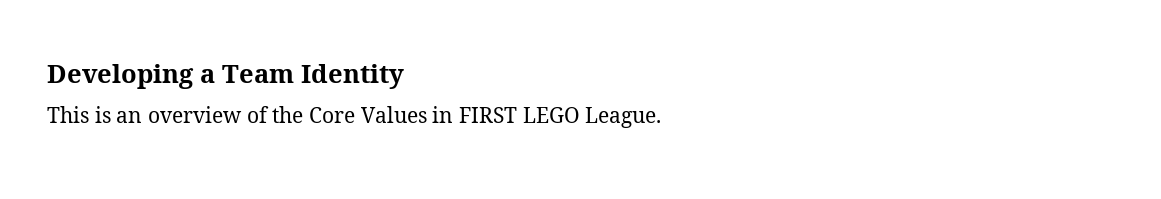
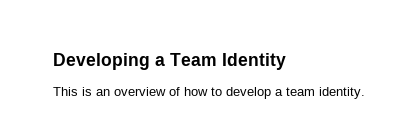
- This is an overview of the Core Values in FIRST LEGO League.
+ This is an overview of how to develop a team identity.

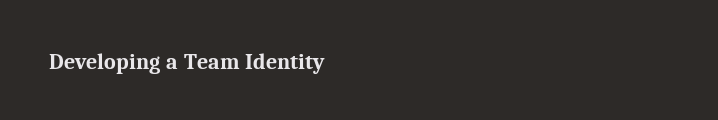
- This is an overview of how to develop a team identity.

